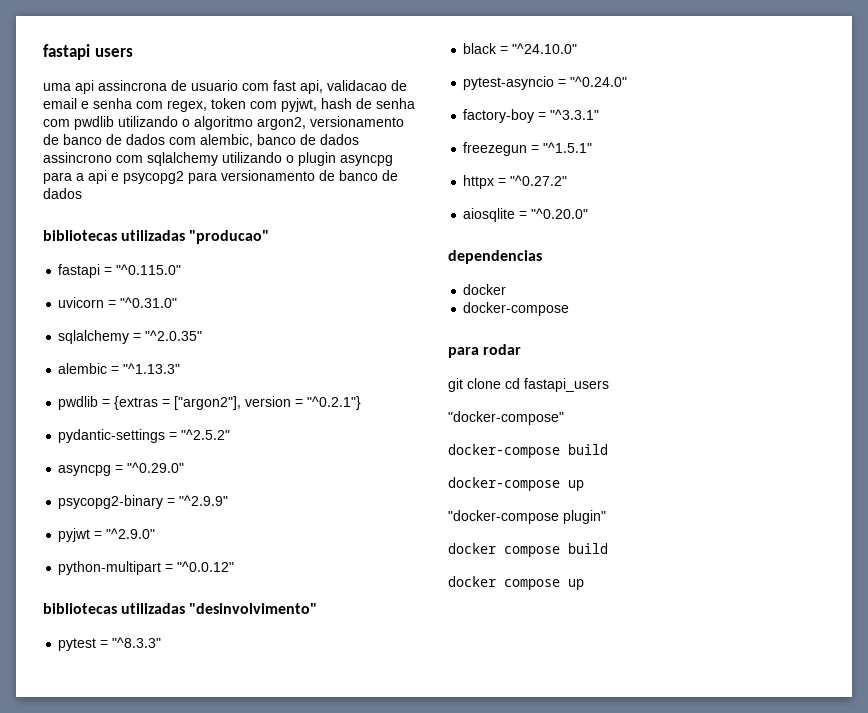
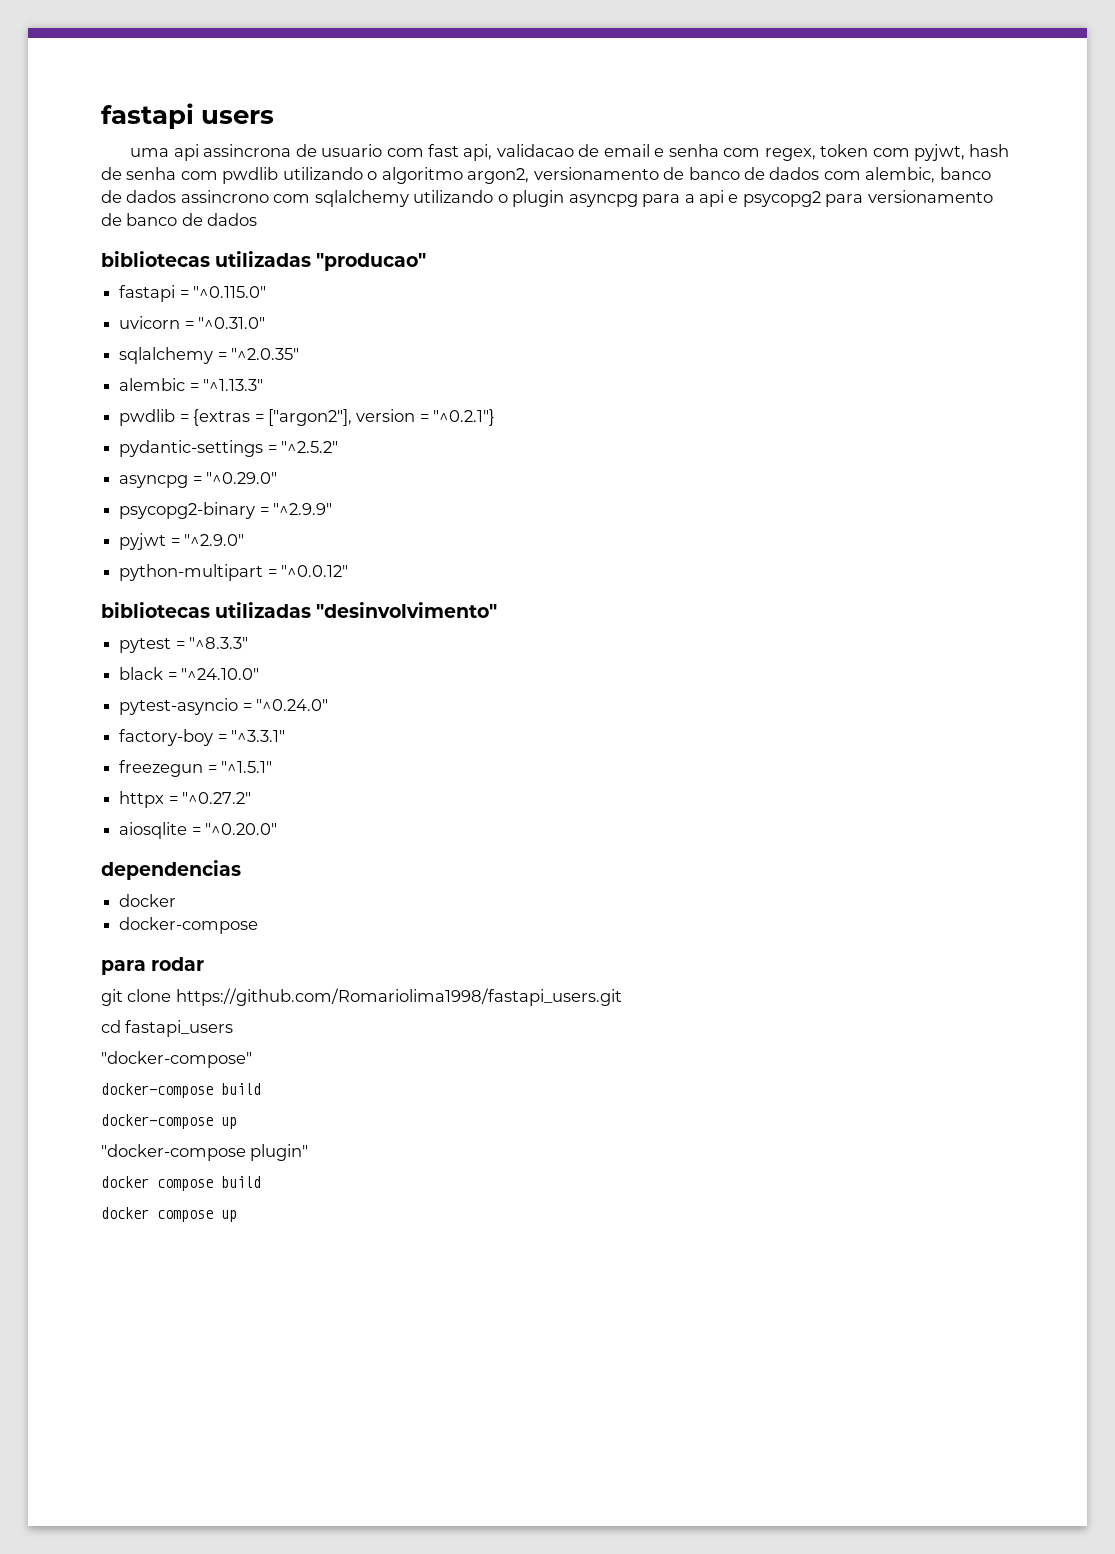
- git clone cd fastapi_users
+ git clone https://github.com/Romariolima1998/fastapi_users.git
+ cd fastapi_users

